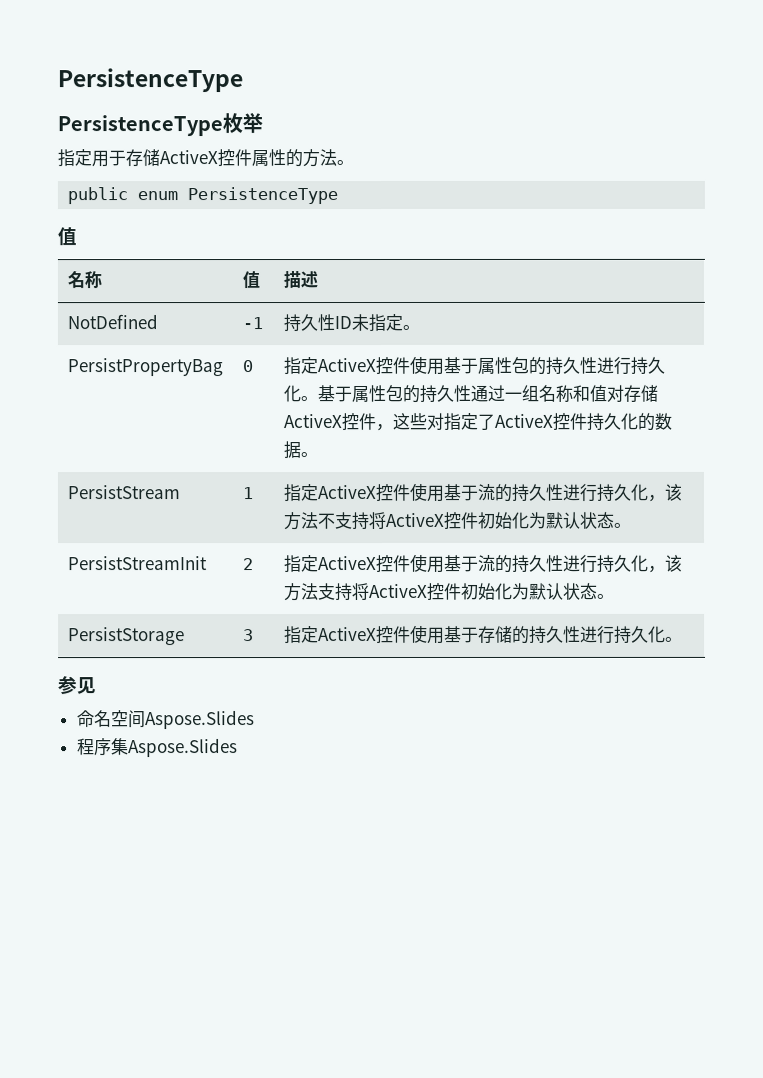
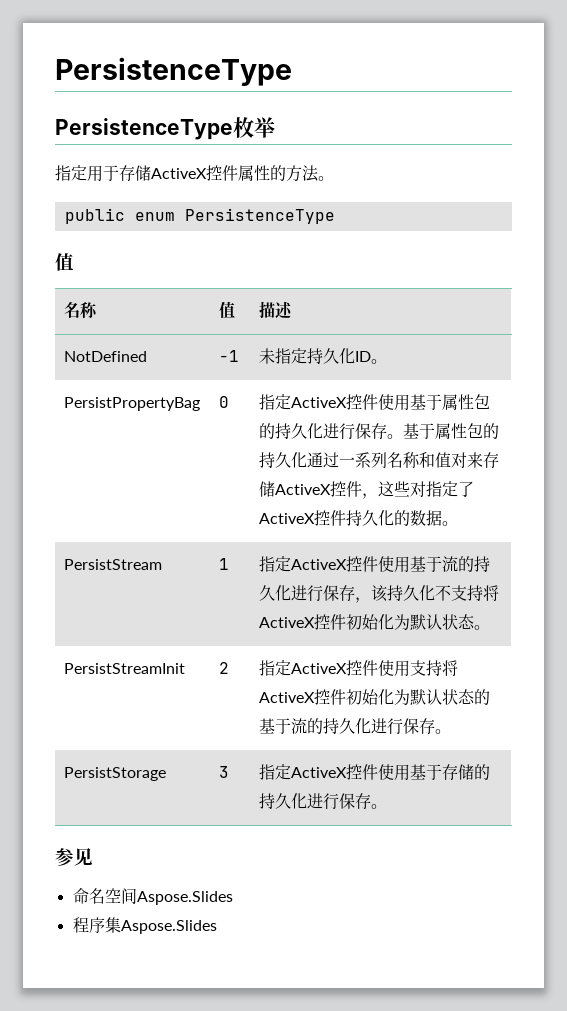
- NotDefined | -1 | 持久性ID未指定。
+ NotDefined | -1 | 未指定持久化ID。
- PersistPropertyBag | 0 | 指定ActiveX控件使用基于属性包的持久性进行持久化。基于属性包的持久性通过一组名称和值对存储ActiveX控件，这些对指定了ActiveX控件持久化的数据。
+ PersistPropertyBag | 0 | 指定ActiveX控件使用基于属性包的持久化进行保存。基于属性包的持久化通过一系列名称和值对来存储ActiveX控件，这些对指定了ActiveX控件持久化的数据。
- PersistStream | 1 | 指定ActiveX控件使用基于流的持久性进行持久化，该方法不支持将ActiveX控件初始化为默认状态。
+ PersistStream | 1 | 指定ActiveX控件使用基于流的持久化进行保存，该持久化不支持将ActiveX控件初始化为默认状态。
- PersistStreamInit | 2 | 指定ActiveX控件使用基于流的持久性进行持久化，该方法支持将ActiveX控件初始化为默认状态。
+ PersistStreamInit | 2 | 指定ActiveX控件使用支持将ActiveX控件初始化为默认状态的基于流的持久化进行保存。
- PersistStorage | 3 | 指定ActiveX控件使用基于存储的持久性进行持久化。
+ PersistStorage | 3 | 指定ActiveX控件使用基于存储的持久化进行保存。

